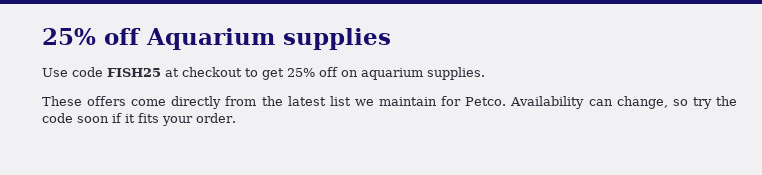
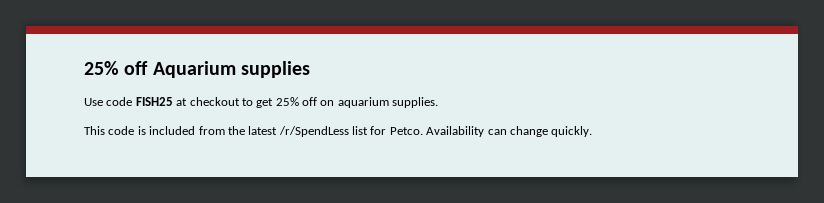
- These offers come directly from the latest list we maintain for Petco. Availability can change, so try the code soon if it fits your order.
+ This code is included from the latest /r/SpendLess list for Petco. Availability can change quickly.

